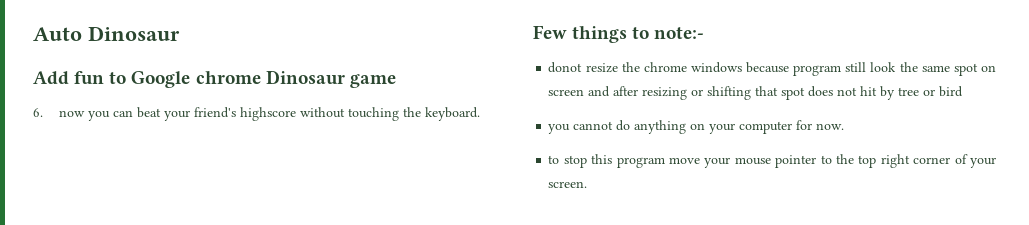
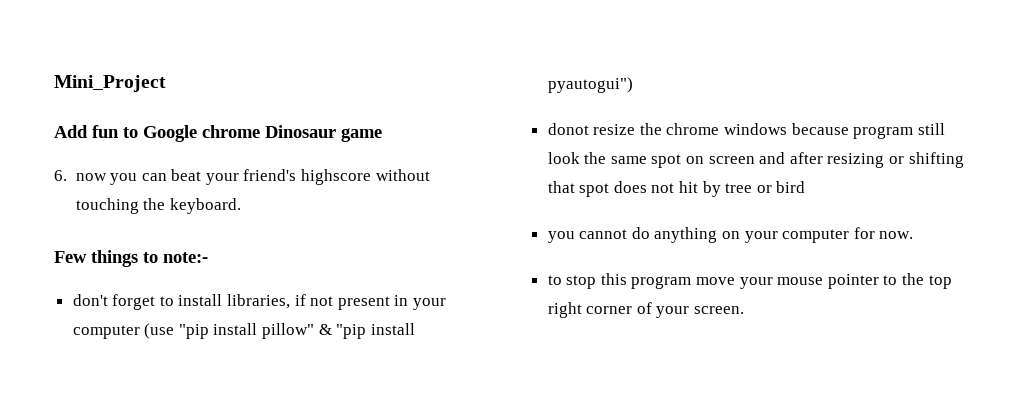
- Auto Dinosaur
+ Mini_Project
+ don't forget to install libraries, if not present in your computer (use "pip install pillow" & "pip install pyautogui")

